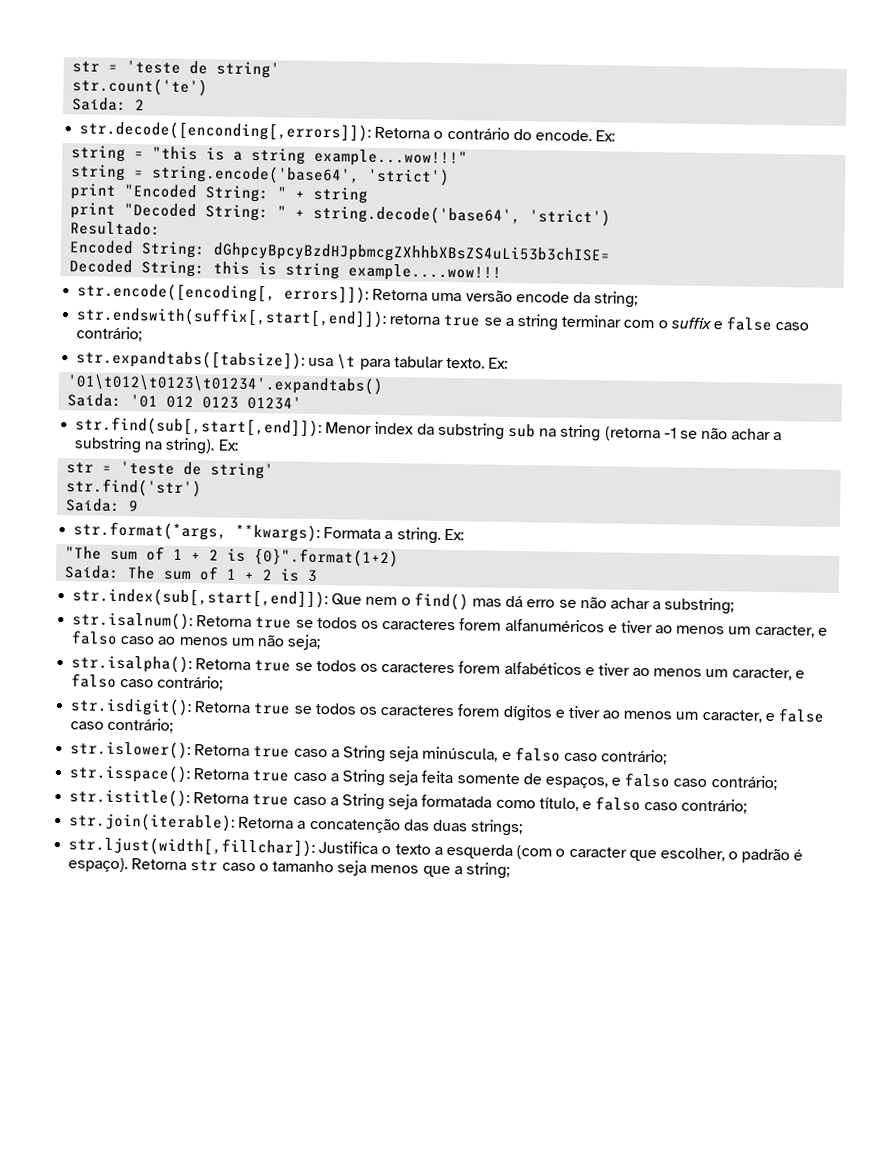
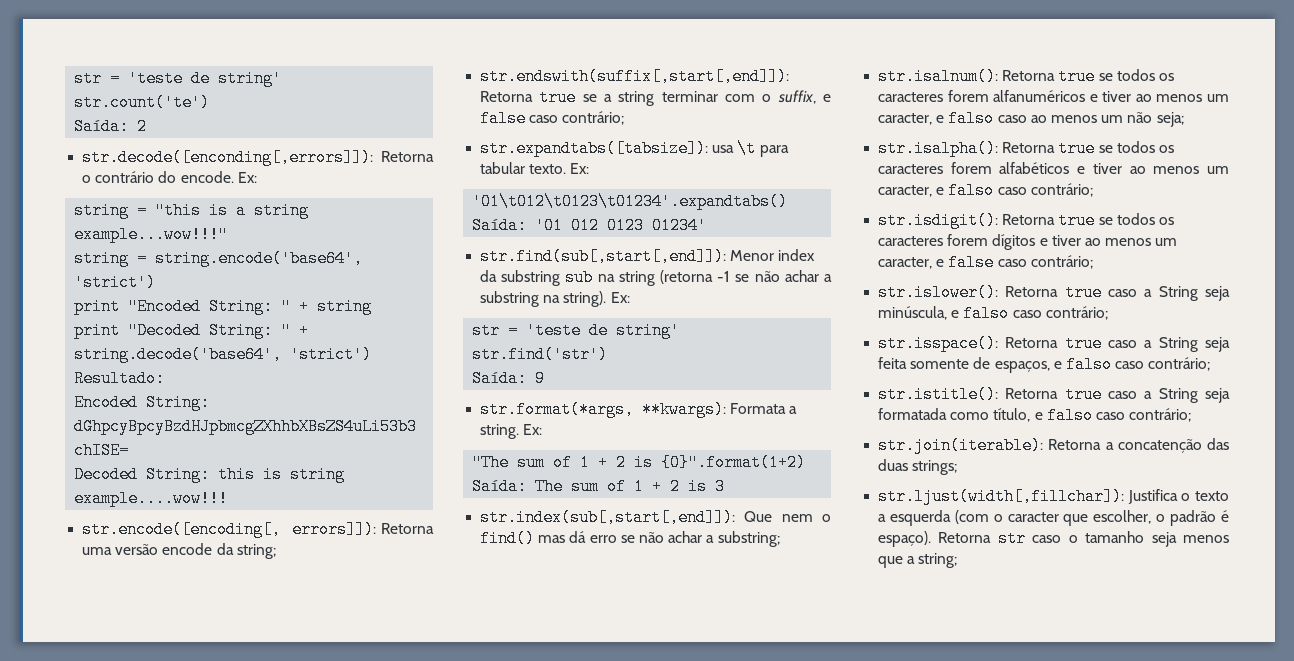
- str.endswith(suffix[,start[,end]]): retorna true se a string terminar com o suffix e false caso contrário;
+ str.endswith(suffix[,start[,end]]): Retorna true se a string terminar com o suffix, e false caso contrário;

